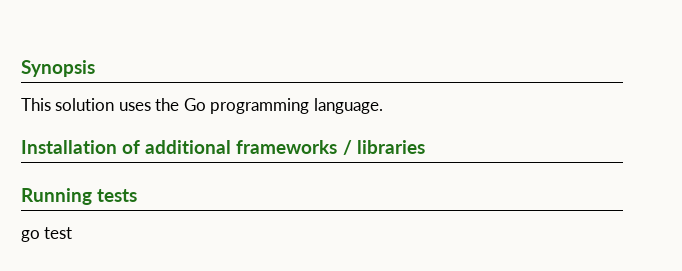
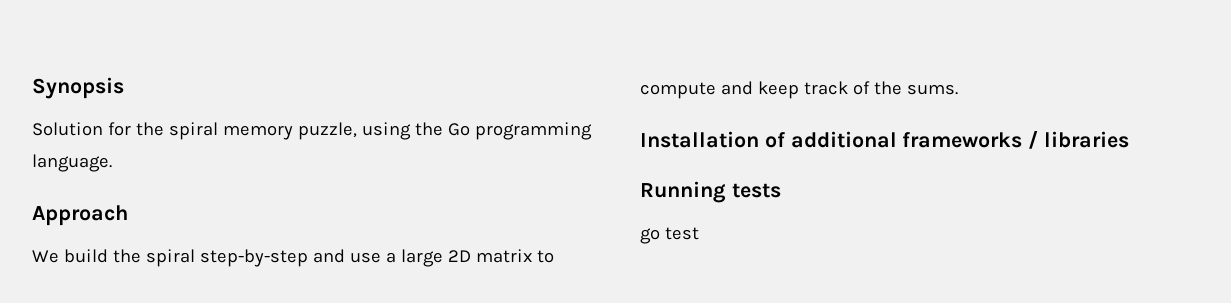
- This solution uses the Go programming language.
+ Solution for the spiral memory puzzle, using the Go programming language.
+ Approach
+ We build the spiral step-by-step and use a large 2D matrix to compute and keep track of the sums.

